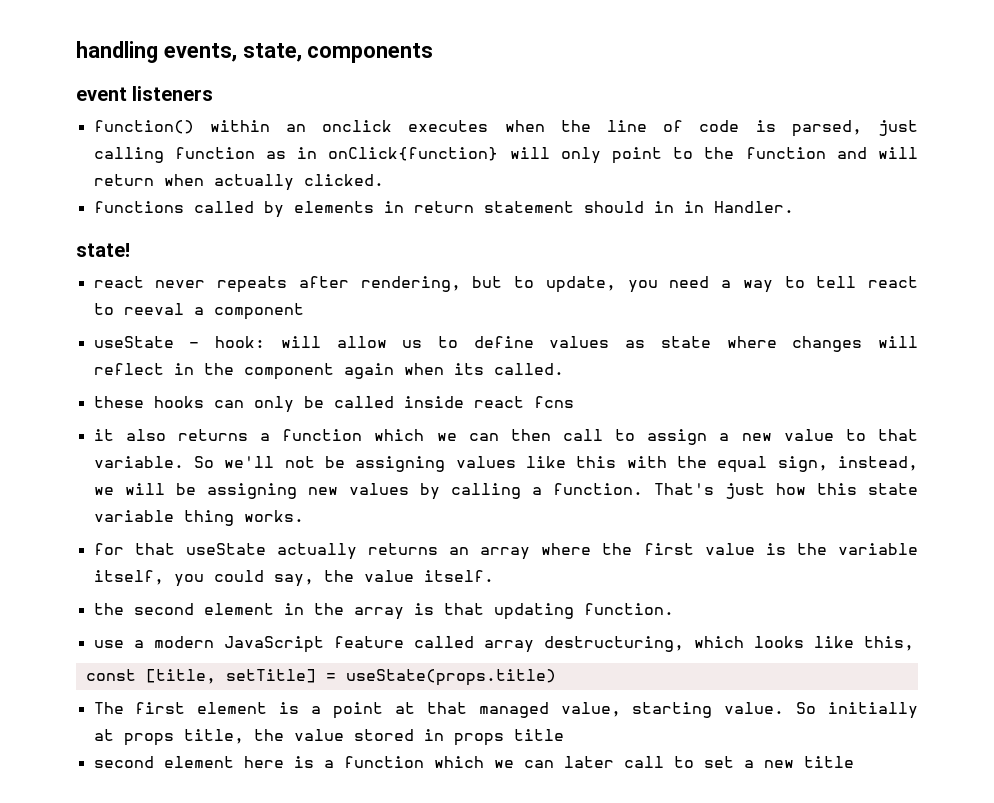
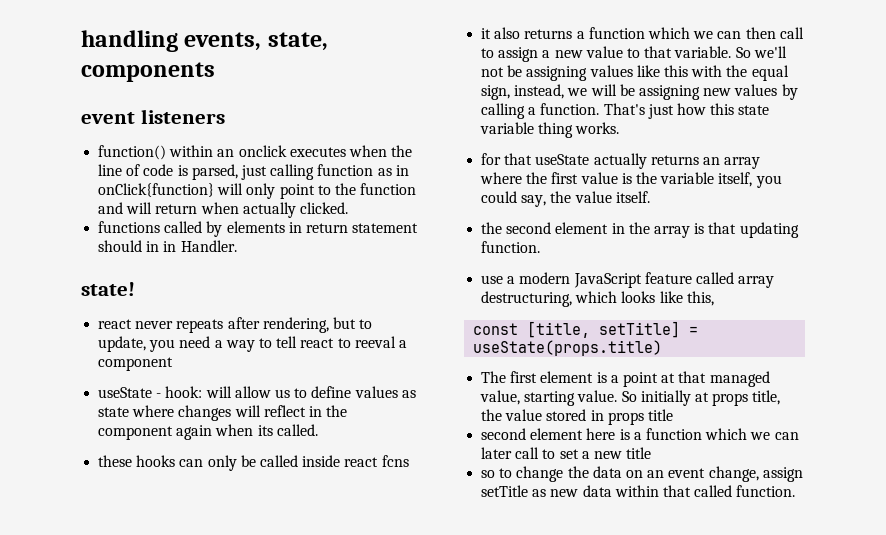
+ so to change the data on an event change, assign setTitle as new data within that called function.

